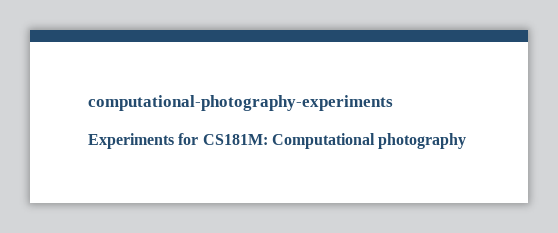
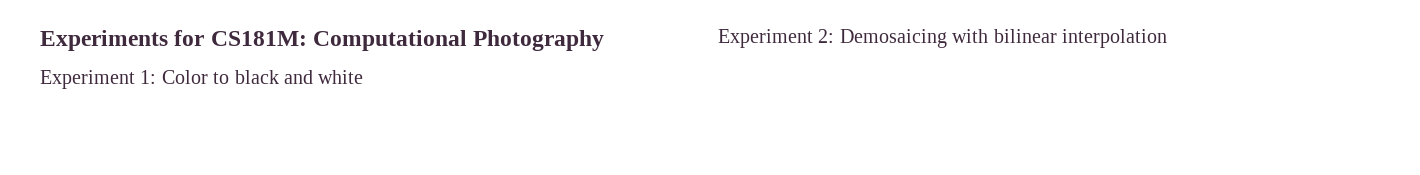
- computational-photography-experiments
- Experiments for CS181M: Computational photography
+ Experiments for CS181M: Computational Photography
+ Experiment 1: Color to black and white
+ Experiment 2: Demosaicing with bilinear interpolation

